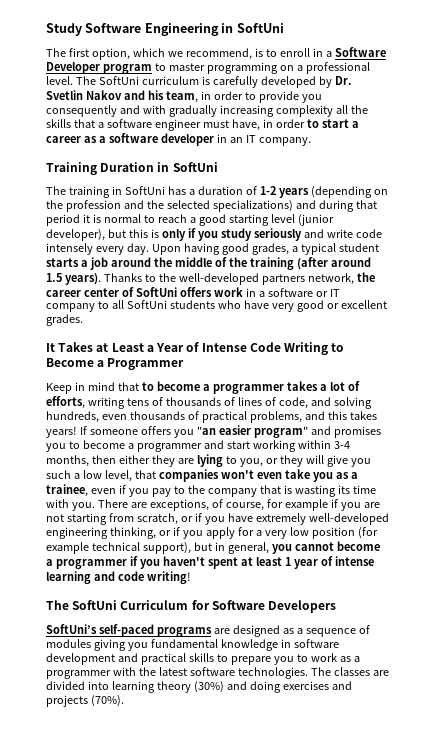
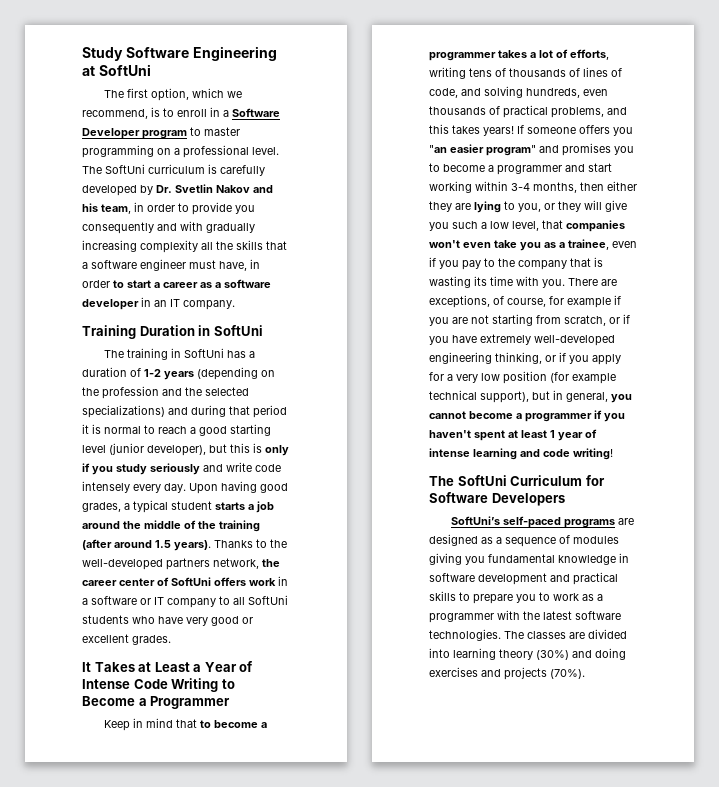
- Study Software Engineering in SoftUni
+ Study Software Engineering at SoftUni

